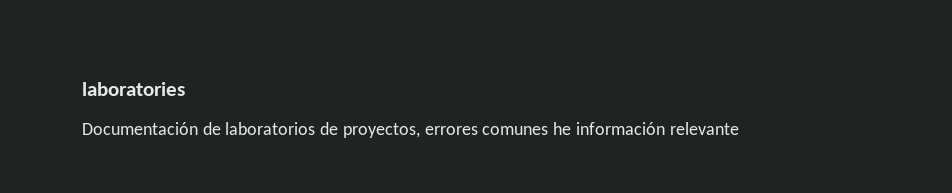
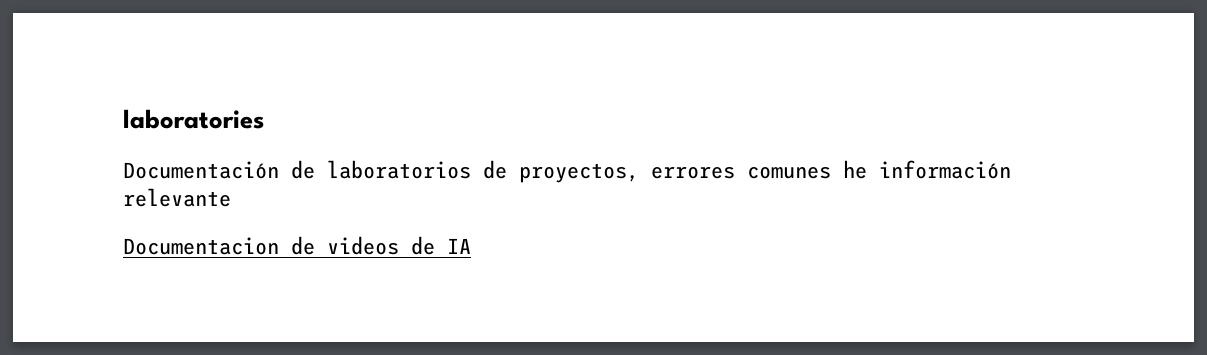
+ Documentacion de videos de IA

